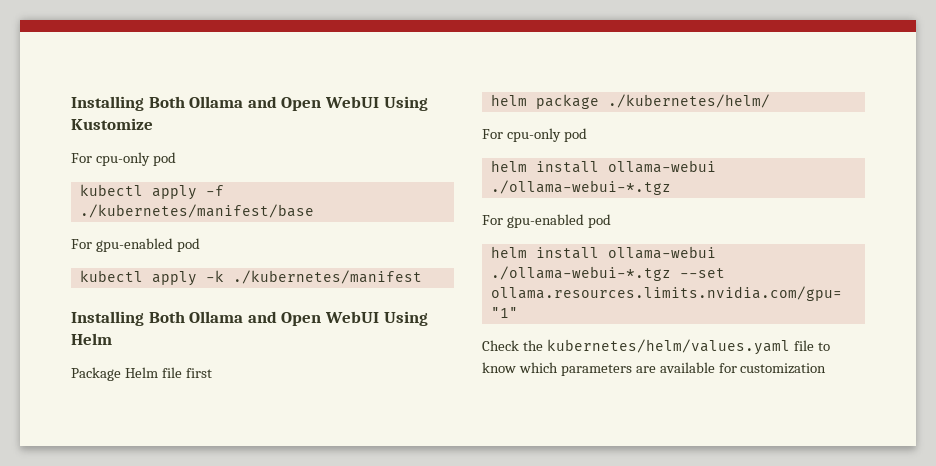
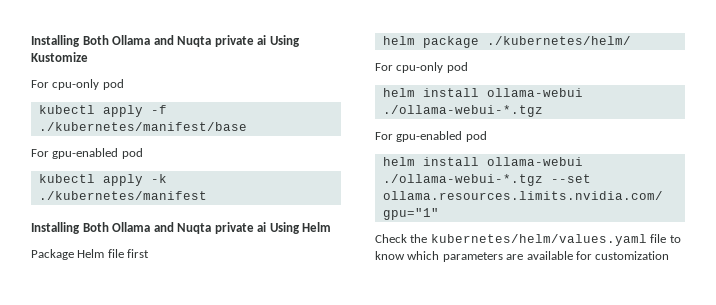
- Installing Both Ollama and Open WebUI Using Kustomize
+ Installing Both Ollama and Nuqta private ai Using Kustomize
- Installing Both Ollama and Open WebUI Using Helm
+ Installing Both Ollama and Nuqta private ai Using Helm

